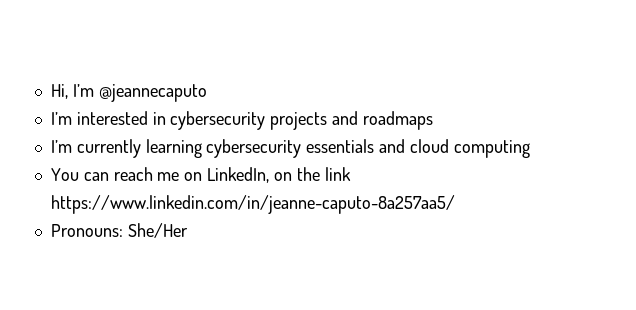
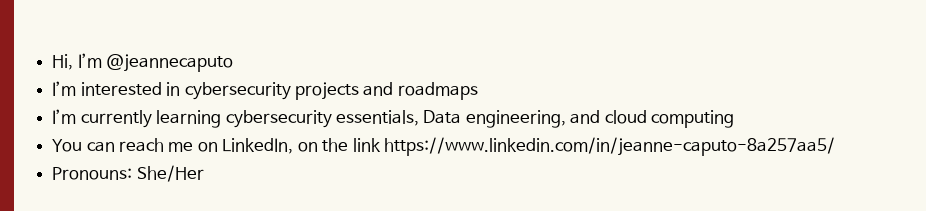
- I’m currently learning cybersecurity essentials and cloud computing
+ I’m currently learning cybersecurity essentials, Data engineering, and cloud computing

